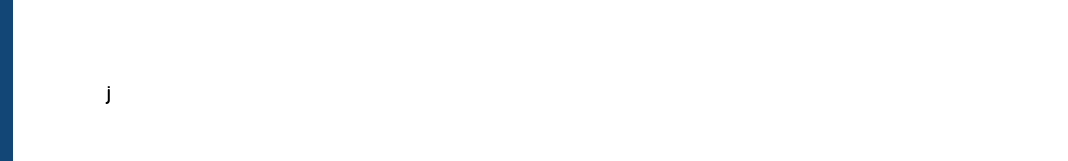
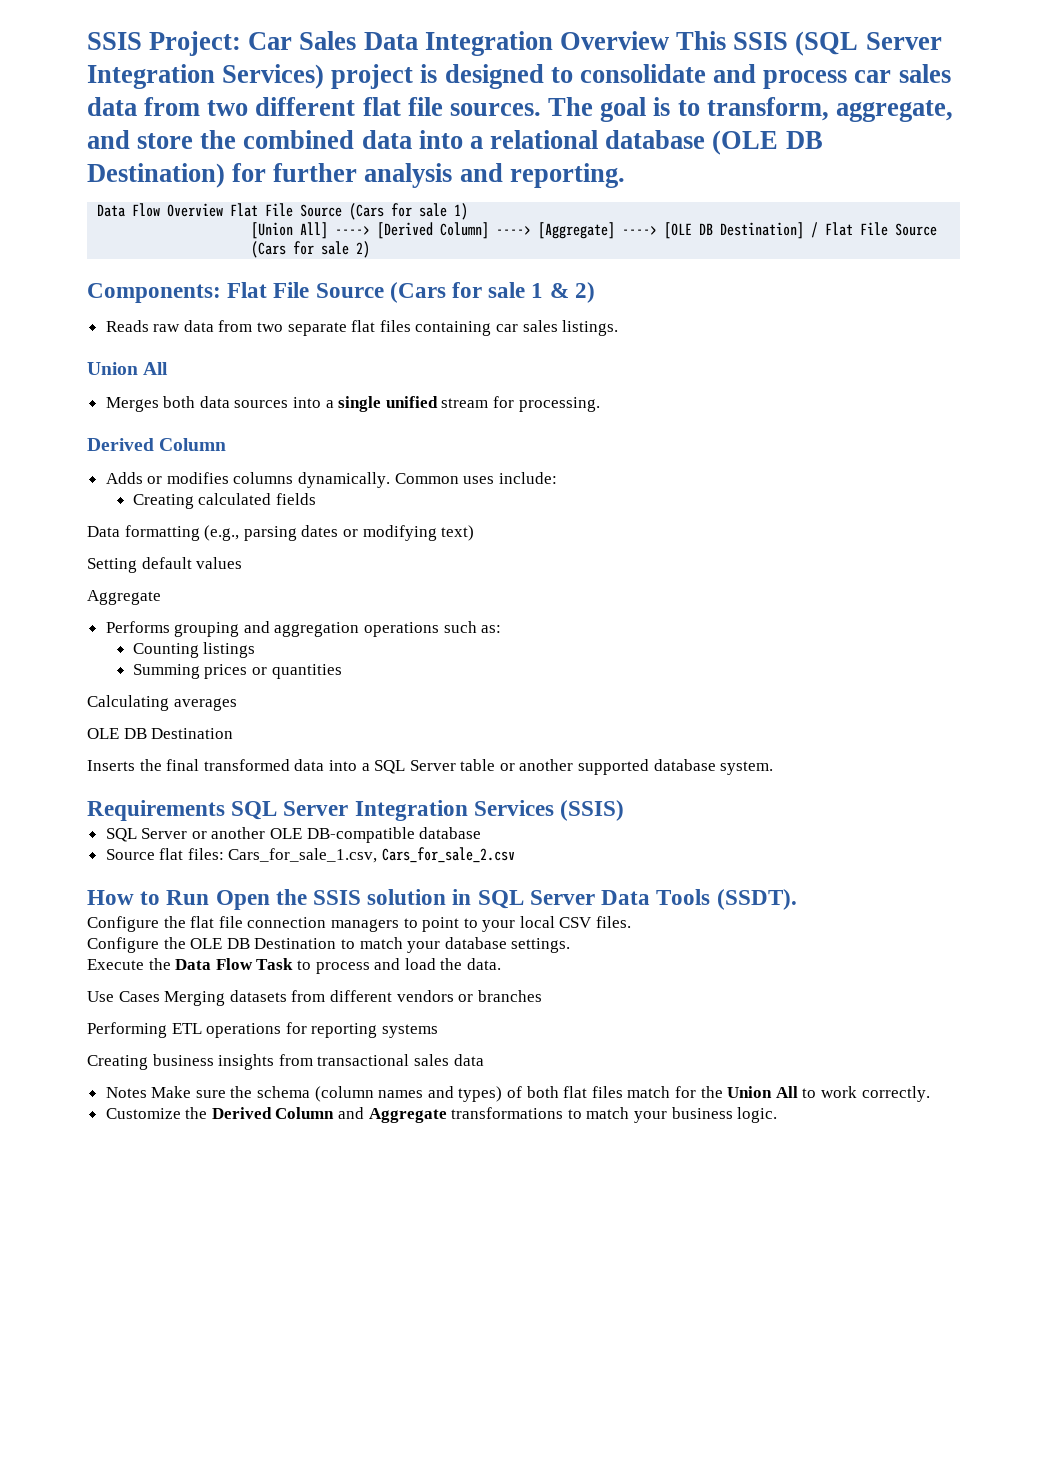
- j
+ SSIS Project: Car Sales Data Integration Overview This SSIS (SQL Server Integration Services) project is designed to consolidate and process car sales data from two different flat file sources. The goal is to transform, aggregate, and store the combined data into a relational database (OLE DB Destination) for further analysis and reporting.
+ Data Flow Overview Flat File Source (Cars for sale 1)
+ [Union All] ----> [Derived Column] ----> [Aggregate] ----> [OLE DB Destination] / Flat File Source (Cars for sale 2)
+ Components: Flat File Source (Cars for sale 1 & 2)
+ Reads raw data from two separate flat files containing car sales listings.
+ Union All
+ Merges both data sources into a single unified stream for processing.
+ Derived Column
+ Adds or modifies columns dynamically. Common uses include:
+ Creating calculated fields
+ Data formatting (e.g., parsing dates or modifying text)
+ Setting default values
+ Aggregate
+ Performs grouping and aggregation operations such as:
+ Counting listings
+ Summing prices or quantities
+ Calculating averages
+ OLE DB Destination
+ Inserts the final transformed data into a SQL Server table or another supported database system.
+ Requirements SQL Server Integration Services (SSIS)
+ SQL Server or another OLE DB-compatible database
+ Source flat files: Cars_for_sale_1.csv, Cars_for_sale_2.csv
+ How to Run Open the SSIS solution in SQL Server Data Tools (SSDT).
+ Configure the flat file connection managers to point to your local CSV files.
+ Configure the OLE DB Destination to match your database settings.
+ Execute the Data Flow Task to process and load the data.
+ Use Cases Merging datasets from different vendors or branches
+ Performing ETL operations for reporting systems
+ Creating business insights from transactional sales data
+ Notes Make sure the schema (column names and types) of both flat files match for the Union All to work correctly.
+ Customize the Derived Column and Aggregate transformations to match your business logic.

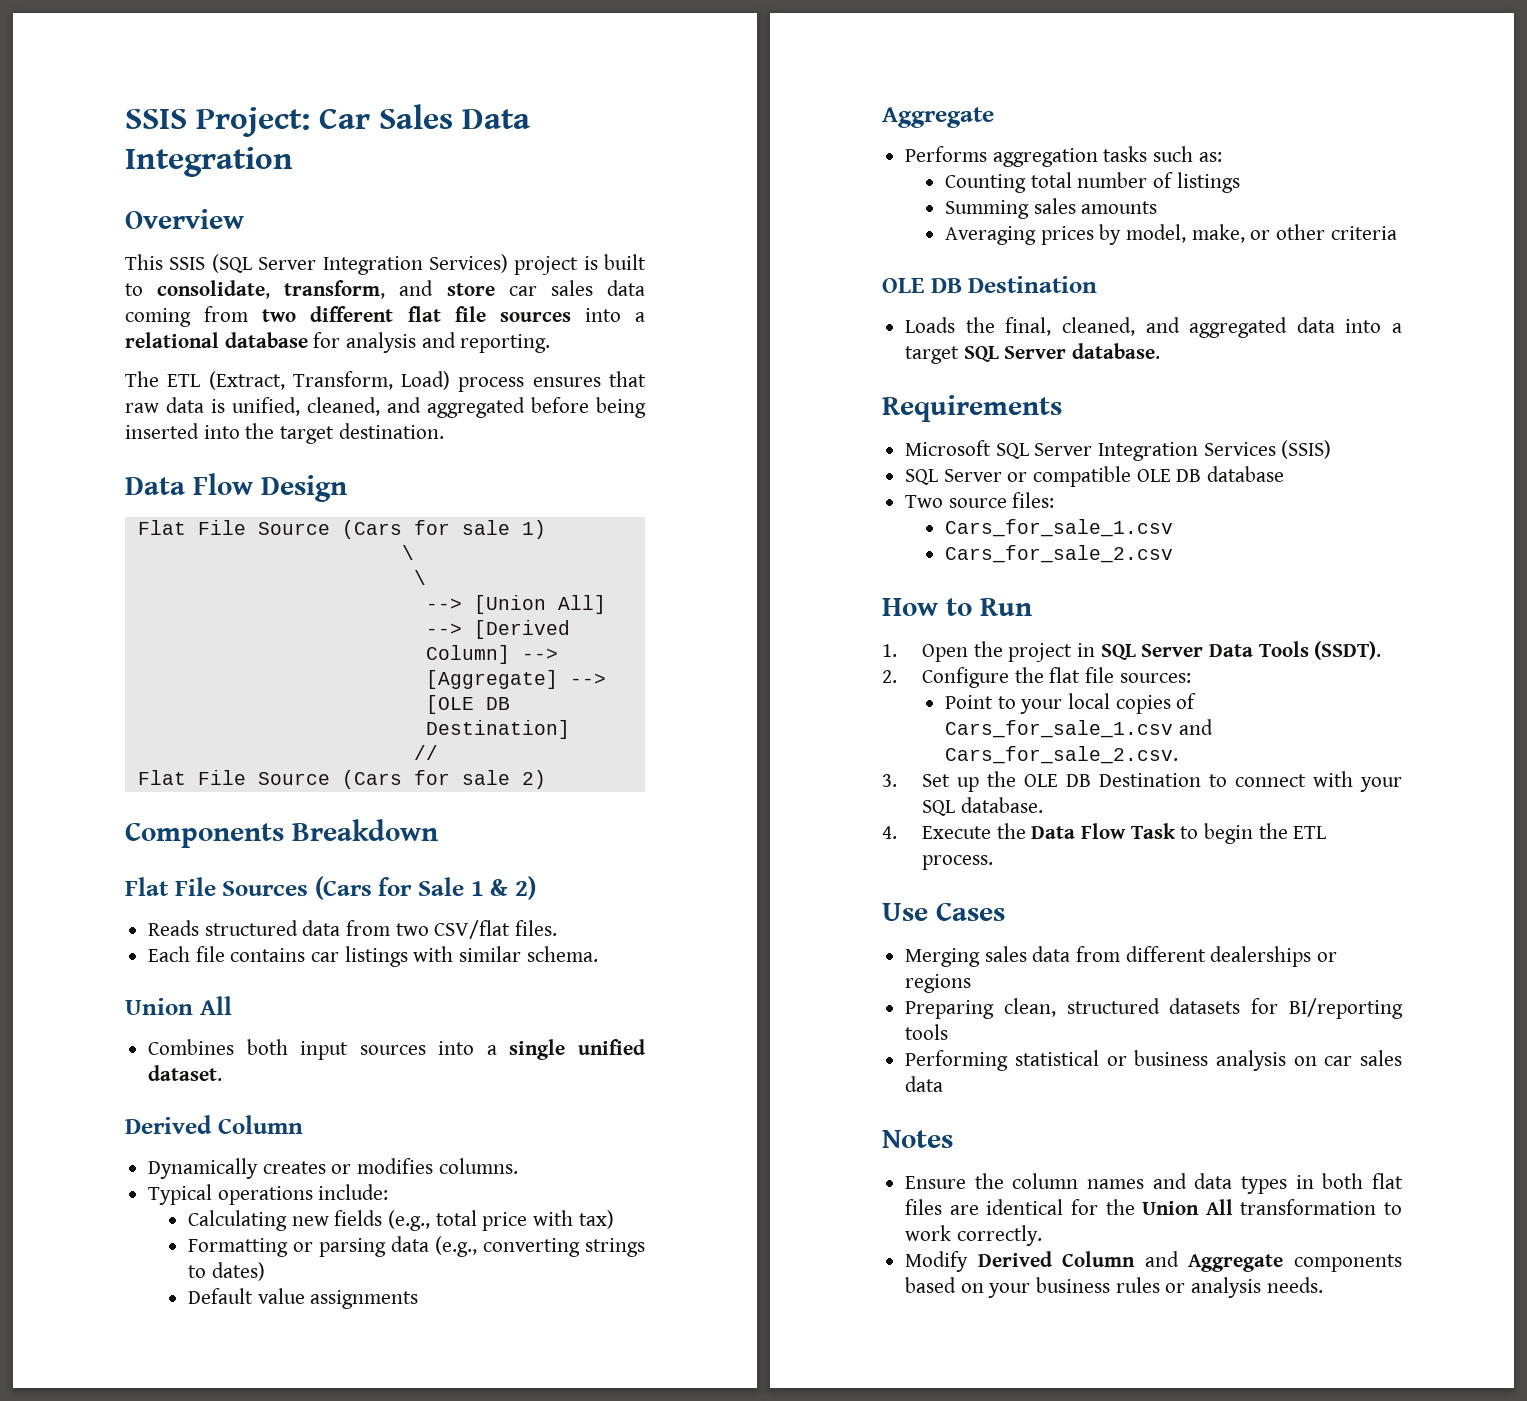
- SSIS Project: Car Sales Data Integration Overview This SSIS (SQL Server Integration Services) project is designed to consolidate and process car sales data from two different flat file sources. The goal is to transform, aggregate, and store the combined data into a relational database (OLE DB Destination) for further analysis and reporting.
- Data Flow Overview Flat File Source (Cars for sale 1)
- [Union All] ----> [Derived Column] ----> [Aggregate] ----> [OLE DB Destination] / Flat File Source (Cars for sale 2)
+ SSIS Project: Car Sales Data Integration
+ Overview
+ This SSIS (SQL Server Integration Services) project is built to consolidate, transform, and store car sales data coming from two different flat file sources into a relational database for analysis and reporting.
+ The ETL (Extract, Transform, Load) process ensures that raw data is unified, cleaned, and aggregated before being inserted into the target destination.
+ Data Flow Design
+ Flat File Source (Cars for sale 1)
+ \
+ \
+ --> [Union All] --> [Derived Column] --> [Aggregate] --> [OLE DB Destination]
+ //
+ Flat File Source (Cars for sale 2)
- Components: Flat File Source (Cars for sale 1 & 2)
+ Components Breakdown
+ Flat File Sources (Cars for Sale 1 & 2)
- Reads raw data from two separate flat files containing car sales listings.
+ Reads structured data from two CSV/flat files.
+ Each file contains car listings with similar schema.
- Merges both data sources into a single unified stream for processing.
+ Combines both input sources into a single unified dataset.
- Adds or modifies columns dynamically. Common uses include:
+ Dynamically creates or modifies columns.
+ Typical operations include:
- Creating calculated fields
- Data formatting (e.g., parsing dates or modifying text)
- Setting default values
+ Calculating new fields (e.g., total price with tax)
+ Formatting or parsing data (e.g., converting strings to dates)
+ Default value assignments
  Aggregate
- Performs grouping and aggregation operations such as:
+ Performs aggregation tasks such as:
- Counting listings
+ Counting total number of listings
- Summing prices or quantities
- Calculating averages
+ Summing sales amounts
+ Averaging prices by model, make, or other criteria
  OLE DB Destination
- Inserts the final transformed data into a SQL Server table or another supported database system.
+ Loads the final, cleaned, and aggregated data into a target SQL Server database.
- Requirements SQL Server Integration Services (SSIS)
+ Requirements
+ Microsoft SQL Server Integration Services (SSIS)
- SQL Server or another OLE DB-compatible database
+ SQL Server or compatible OLE DB database
- Source flat files: Cars_for_sale_1.csv, Cars_for_sale_2.csv
+ Two source files:
+ Cars_for_sale_1.csv
+ Cars_for_sale_2.csv
- How to Run Open the SSIS solution in SQL Server Data Tools (SSDT).
+ How to Run
+ 1. Open the project in SQL Server Data Tools (SSDT).
- Configure the flat file connection managers to point to your local CSV files.
- Configure the OLE DB Destination to match your database settings.
- Execute the Data Flow Task to process and load the data.
- Use Cases Merging datasets from different vendors or branches
- Performing ETL operations for reporting systems
- Creating business insights from transactional sales data
- Notes Make sure the schema (column names and types) of both flat files match for the Union All to work correctly.
+ 2. Configure the flat file sources:
+ Point to your local copies of Cars_for_sale_1.csv and Cars_for_sale_2.csv.
+ 3. Set up the OLE DB Destination to connect with your SQL database.
+ 4. Execute the Data Flow Task to begin the ETL process.
+ Use Cases
+ Merging sales data from different dealerships or regions
+ Preparing clean, structured datasets for BI/reporting tools
+ Performing statistical or business analysis on car sales data
+ Notes
+ Ensure the column names and data types in both flat files are identical for the Union All transformation to work correctly.
- Customize the Derived Column and Aggregate transformations to match your business logic.
+ Modify Derived Column and Aggregate components based on your business rules or analysis needs.

